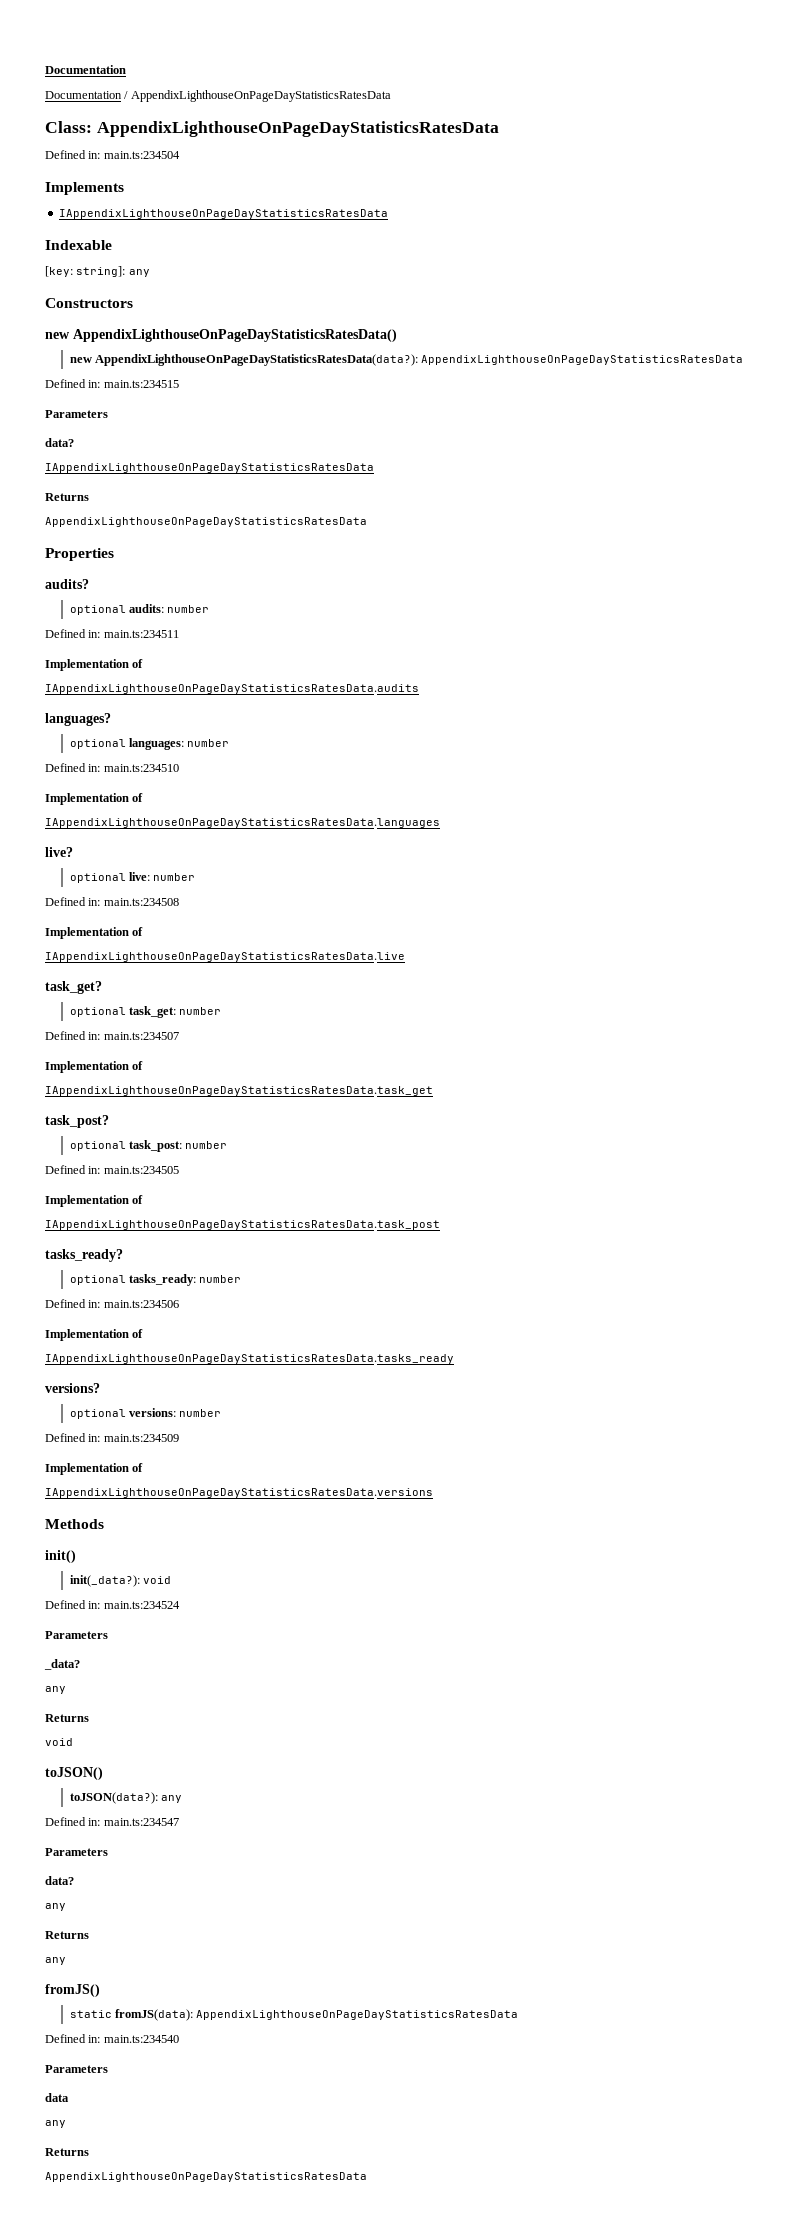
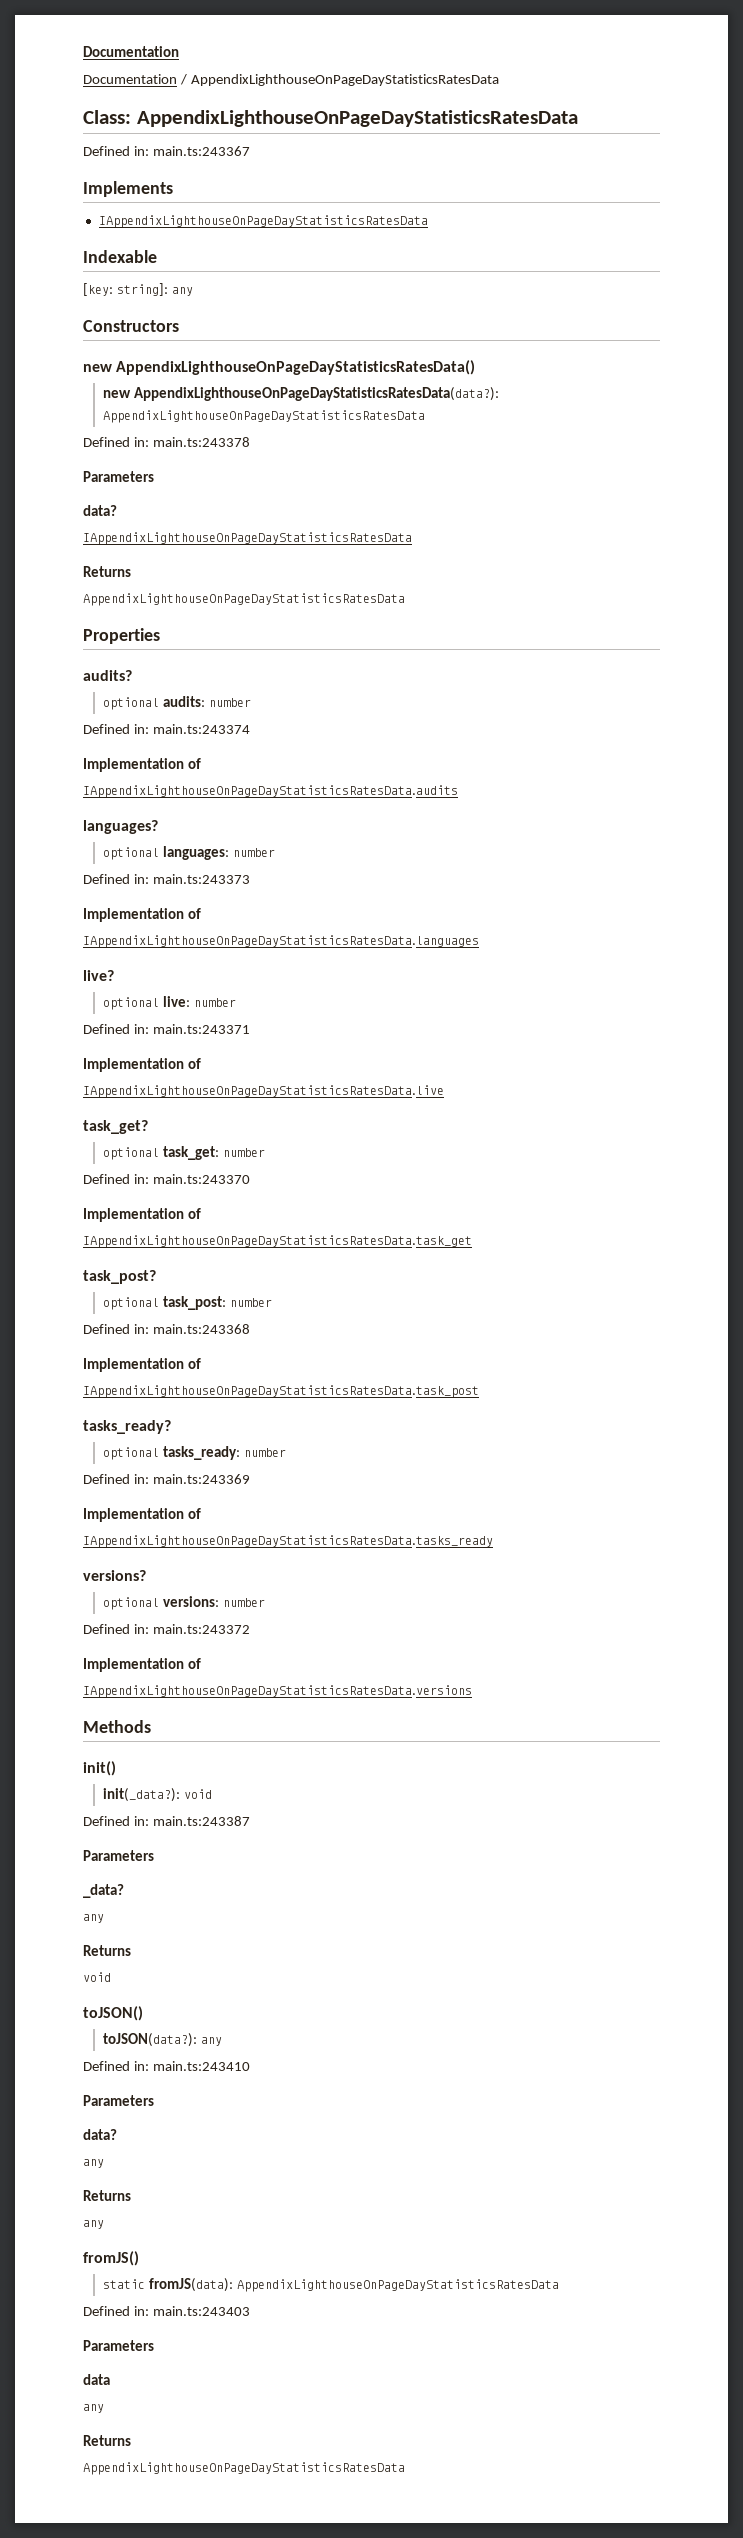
- Defined in: main.ts:234504
+ Defined in: main.ts:243367
- Defined in: main.ts:234515
+ Defined in: main.ts:243378
- Defined in: main.ts:234511
+ Defined in: main.ts:243374
- Defined in: main.ts:234510
+ Defined in: main.ts:243373
- Defined in: main.ts:234508
+ Defined in: main.ts:243371
- Defined in: main.ts:234507
+ Defined in: main.ts:243370
- Defined in: main.ts:234505
+ Defined in: main.ts:243368
- Defined in: main.ts:234506
+ Defined in: main.ts:243369
- Defined in: main.ts:234509
+ Defined in: main.ts:243372
- Defined in: main.ts:234524
+ Defined in: main.ts:243387
- Defined in: main.ts:234547
+ Defined in: main.ts:243410
- Defined in: main.ts:234540
+ Defined in: main.ts:243403

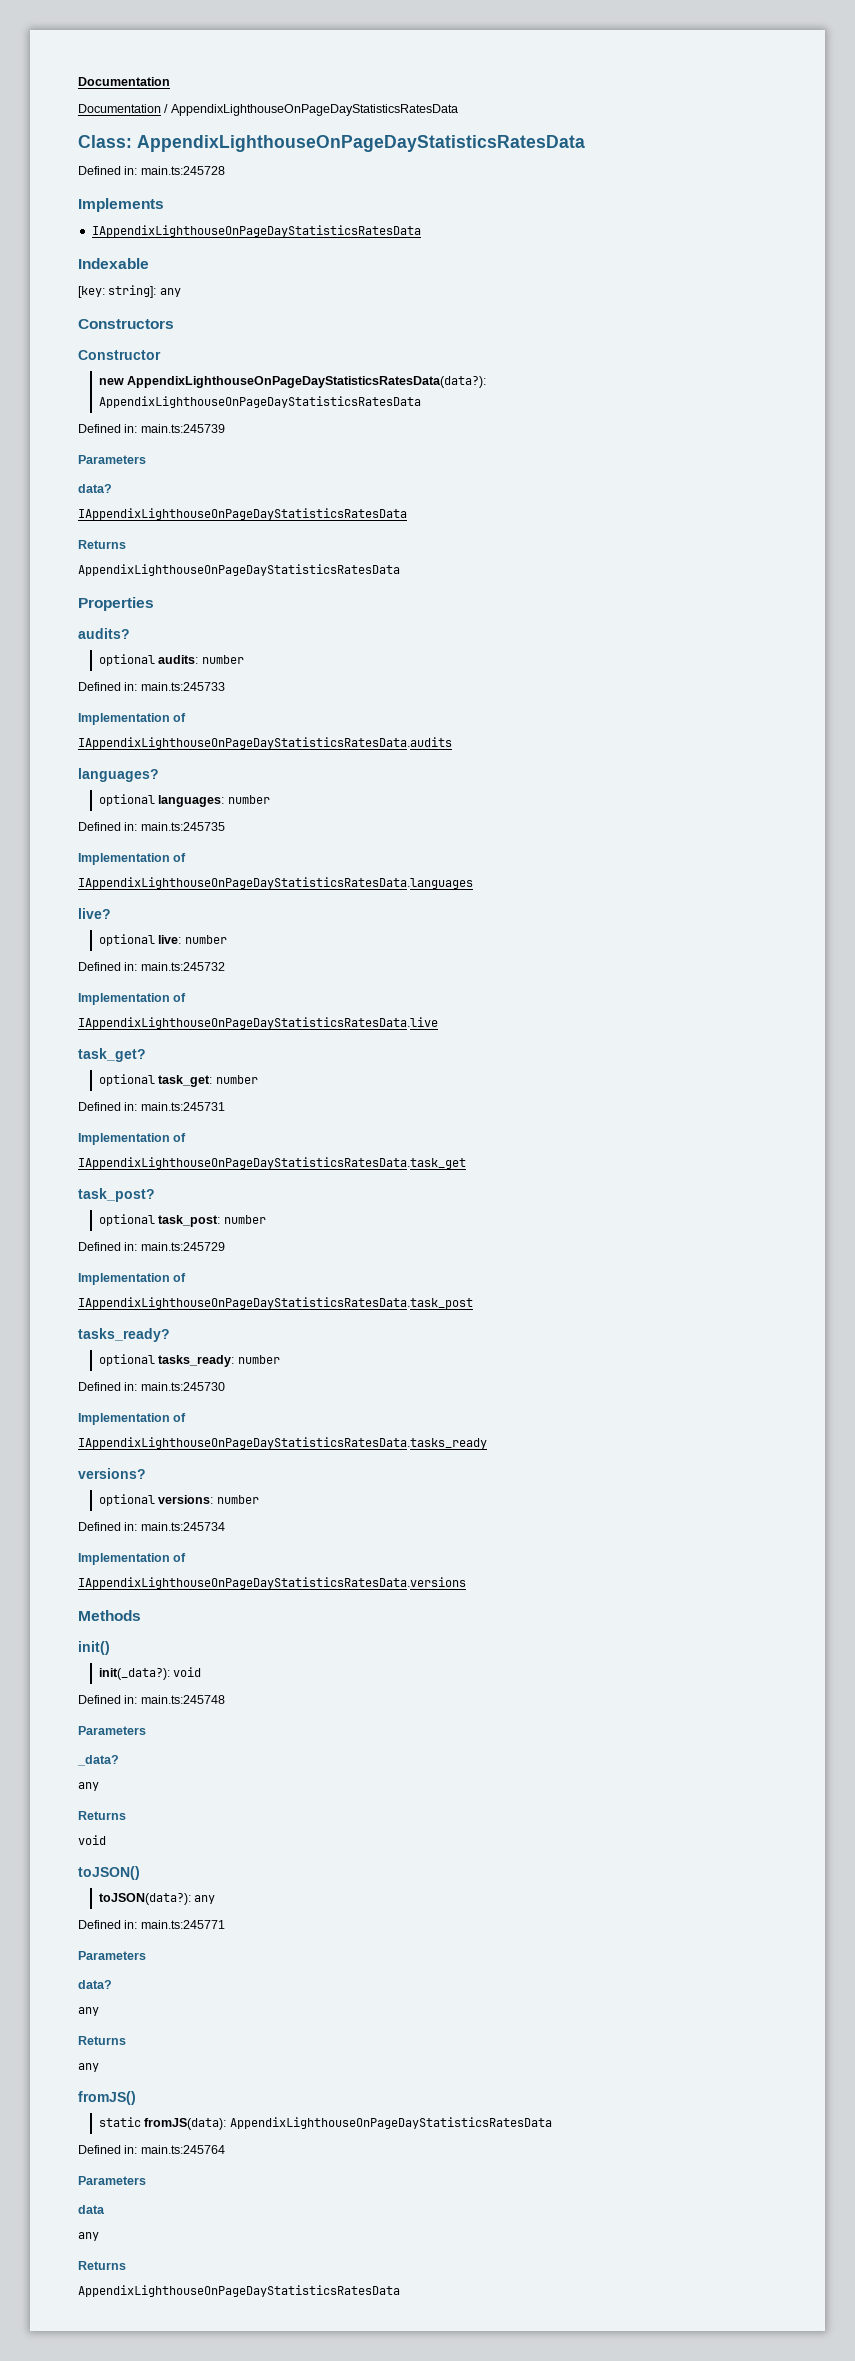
- Defined in: main.ts:243367
+ Defined in: main.ts:245728
- new AppendixLighthouseOnPageDayStatisticsRatesData()
+ Constructor
- Defined in: main.ts:243378
+ Defined in: main.ts:245739
- Defined in: main.ts:243374
+ Defined in: main.ts:245733
- Defined in: main.ts:243373
+ Defined in: main.ts:245735
- Defined in: main.ts:243371
+ Defined in: main.ts:245732
- Defined in: main.ts:243370
+ Defined in: main.ts:245731
- Defined in: main.ts:243368
+ Defined in: main.ts:245729
- Defined in: main.ts:243369
+ Defined in: main.ts:245730
- Defined in: main.ts:243372
+ Defined in: main.ts:245734
- Defined in: main.ts:243387
+ Defined in: main.ts:245748
- Defined in: main.ts:243410
+ Defined in: main.ts:245771
- Defined in: main.ts:243403
+ Defined in: main.ts:245764

